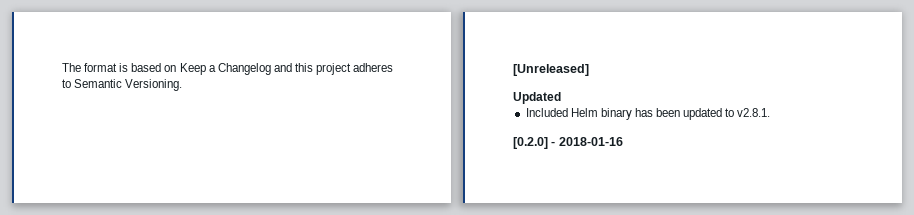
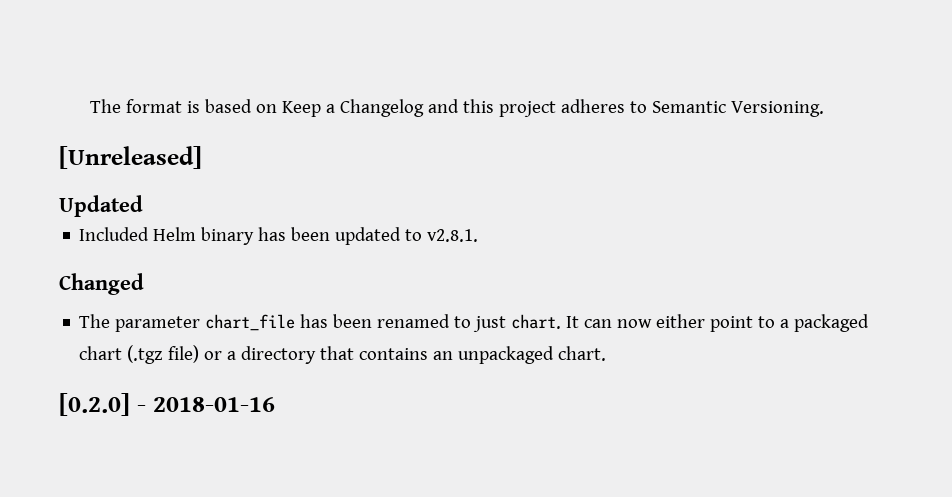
+ Changed
+ The parameter chart_file has been renamed to just chart. It can now either point to a packaged chart (.tgz file) or a directory that contains an unpackaged chart.

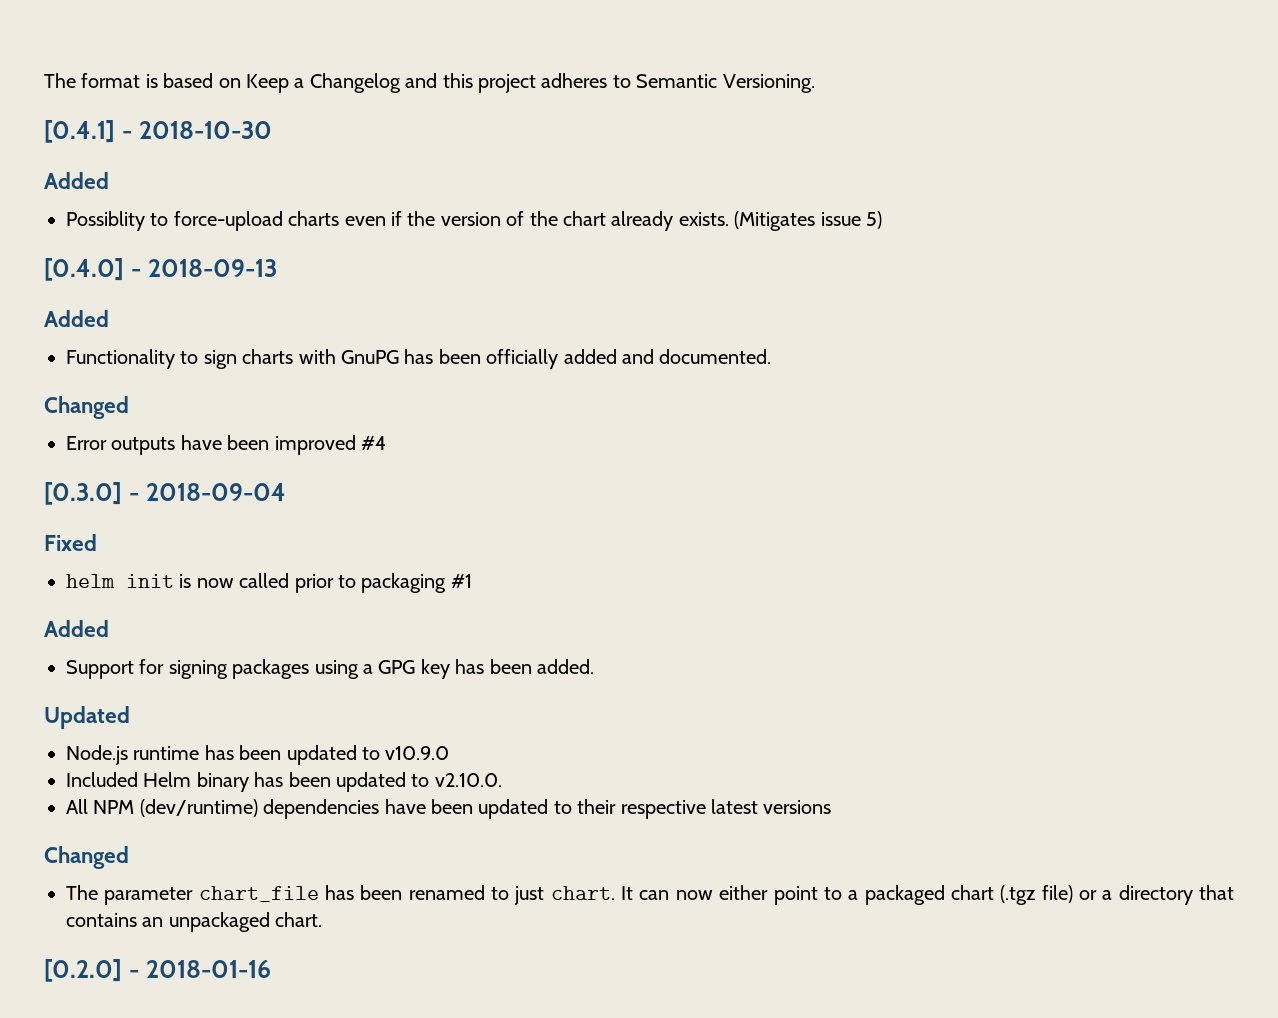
- [Unreleased]
+ [0.4.1] - 2018-10-30
+ Added
+ Possiblity to force-upload charts even if the version of the chart already exists. (Mitigates issue 5)
+ [0.4.0] - 2018-09-13
+ Added
+ Functionality to sign charts with GnuPG has been officially added and documented.
+ Changed
+ Error outputs have been improved #4
+ [0.3.0] - 2018-09-04
+ Fixed
+ helm init is now called prior to packaging #1
+ Added
+ Support for signing packages using a GPG key has been added.
  Updated
+ Node.js runtime has been updated to v10.9.0
- Included Helm binary has been updated to v2.8.1.
+ Included Helm binary has been updated to v2.10.0.
+ All NPM (dev/runtime) dependencies have been updated to their respective latest versions

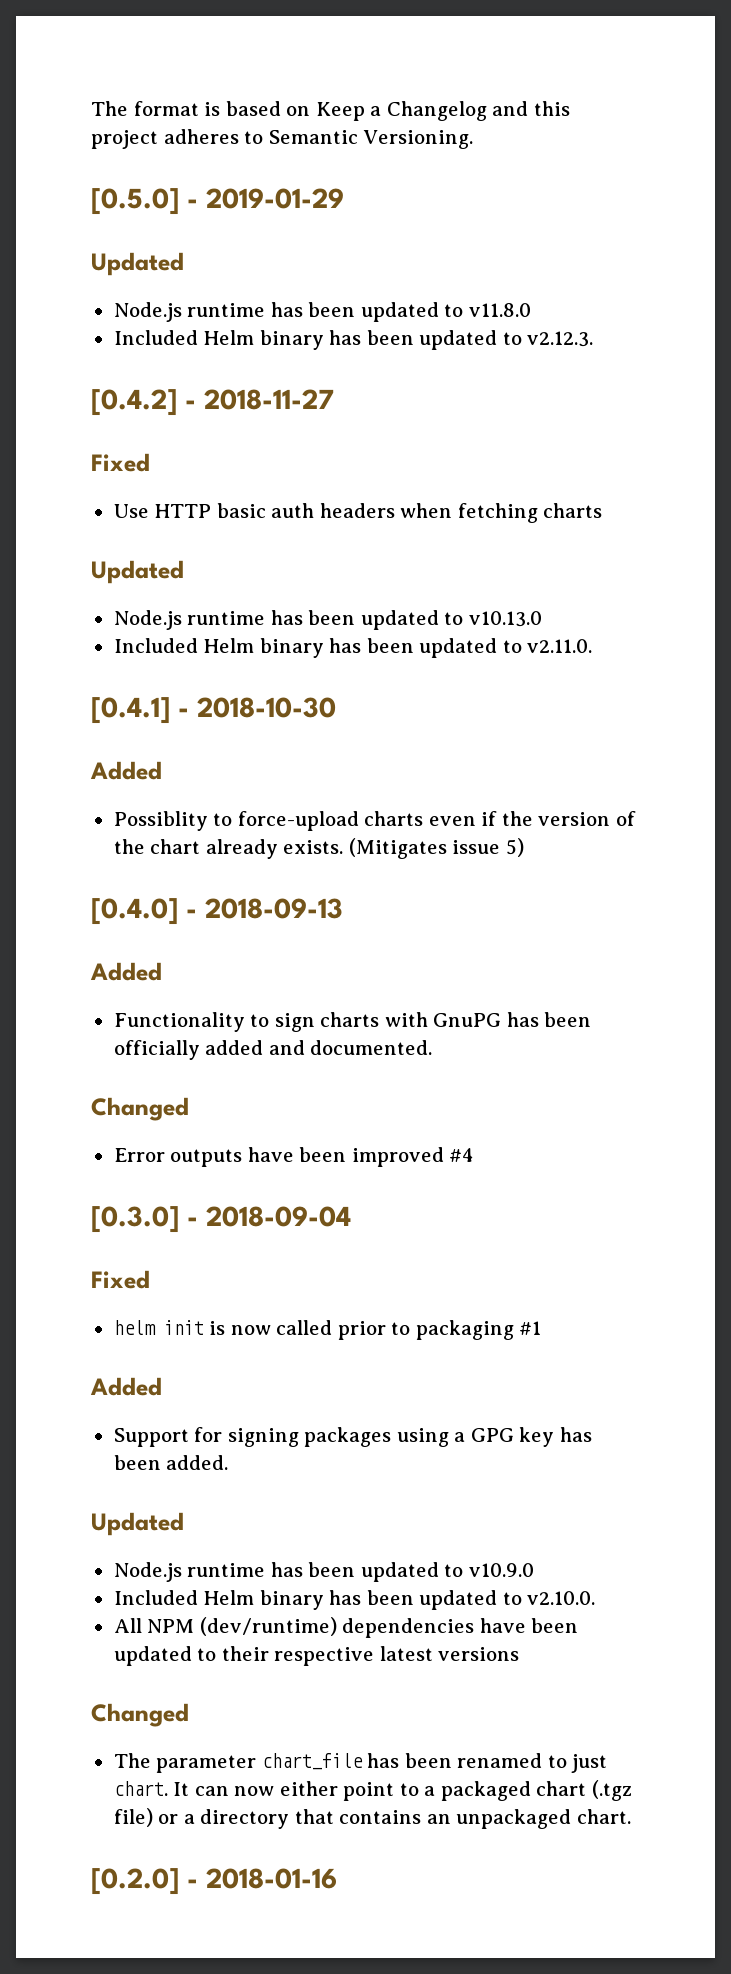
+ [0.5.0] - 2019-01-29
+ Updated
+ Node.js runtime has been updated to v11.8.0
+ Included Helm binary has been updated to v2.12.3.
+ [0.4.2] - 2018-11-27
+ Fixed
+ Use HTTP basic auth headers when fetching charts
+ Updated
+ Node.js runtime has been updated to v10.13.0
+ Included Helm binary has been updated to v2.11.0.

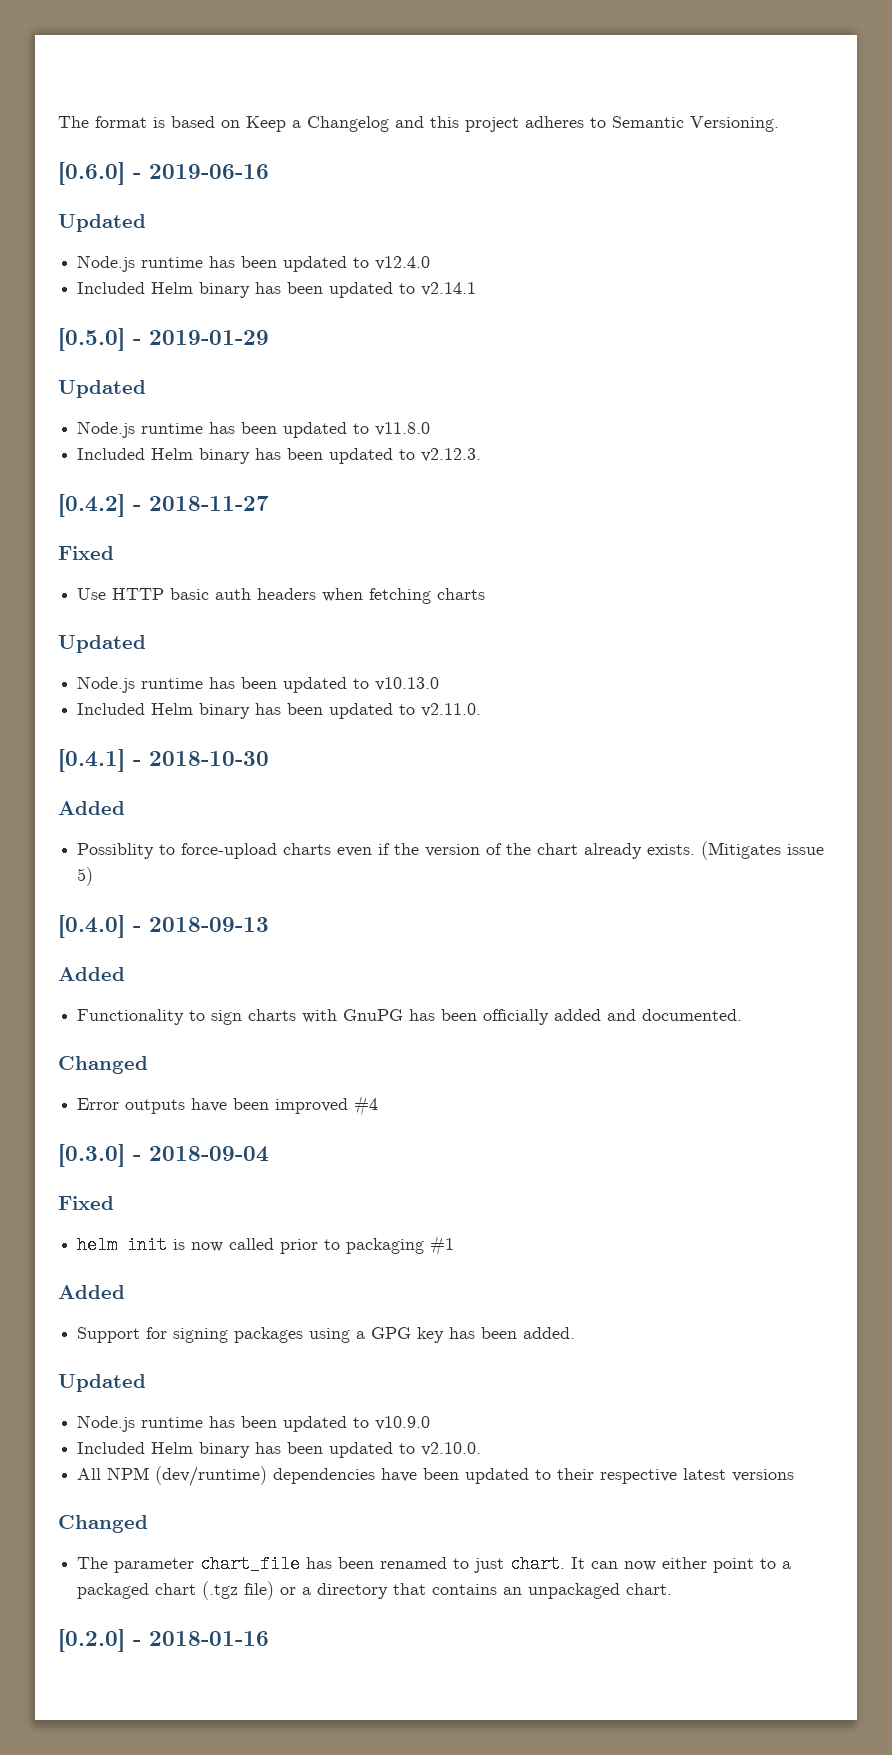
+ [0.6.0] - 2019-06-16
+ Updated
+ Node.js runtime has been updated to v12.4.0
+ Included Helm binary has been updated to v2.14.1

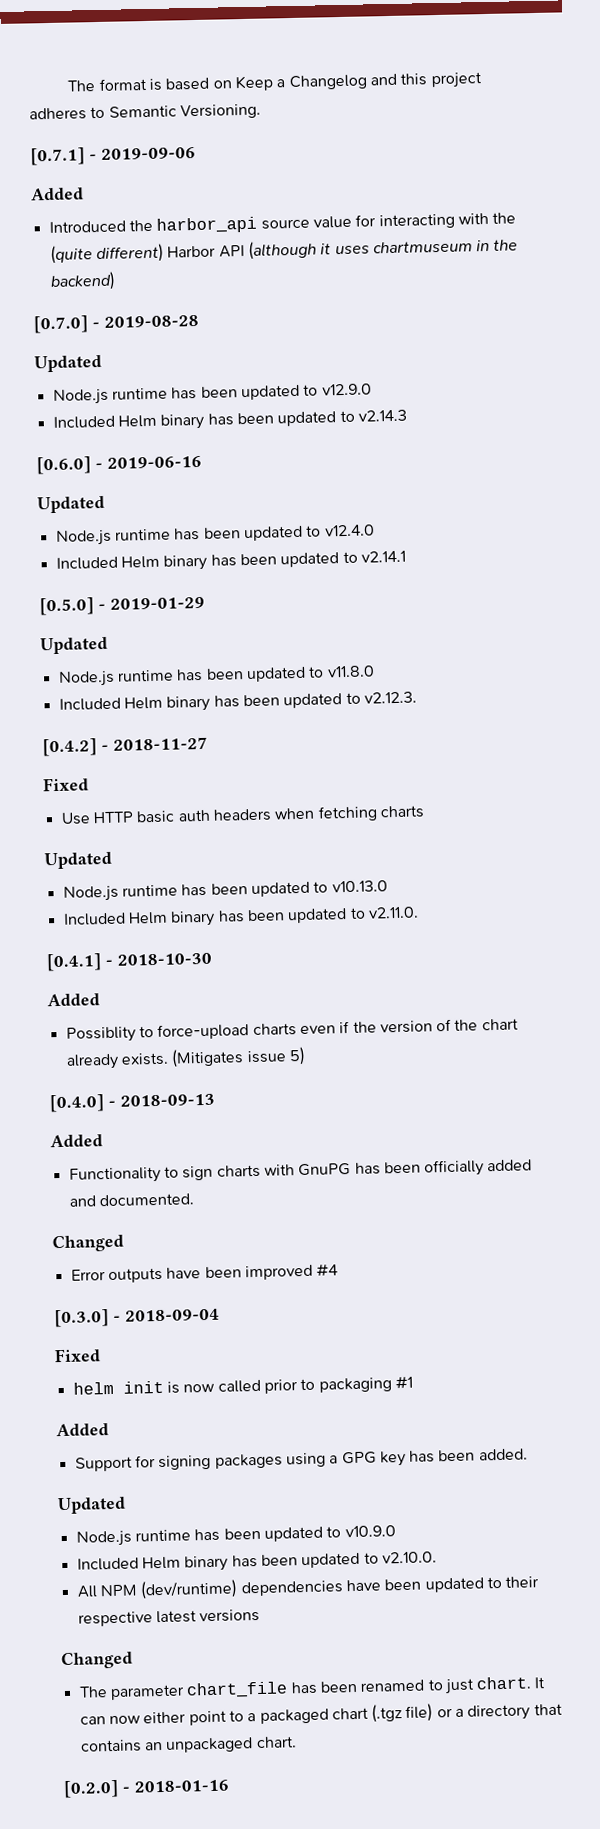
+ [0.7.1] - 2019-09-06
+ Added
+ Introduced the harbor_api source value for interacting with the (quite different) Harbor API (although it uses chartmuseum in the backend)
+ [0.7.0] - 2019-08-28
+ Updated
+ Node.js runtime has been updated to v12.9.0
+ Included Helm binary has been updated to v2.14.3

